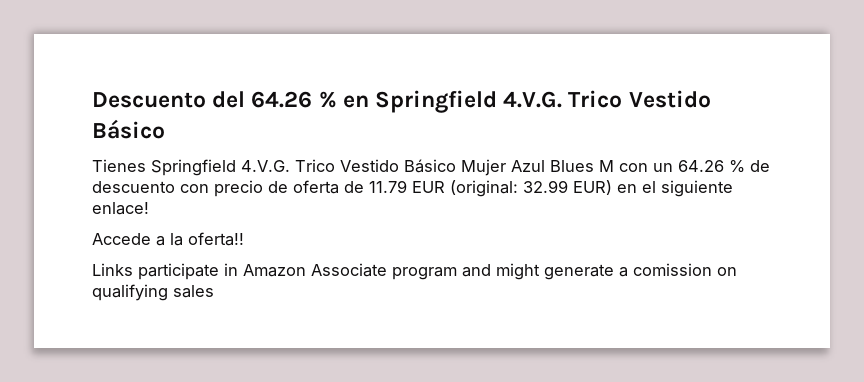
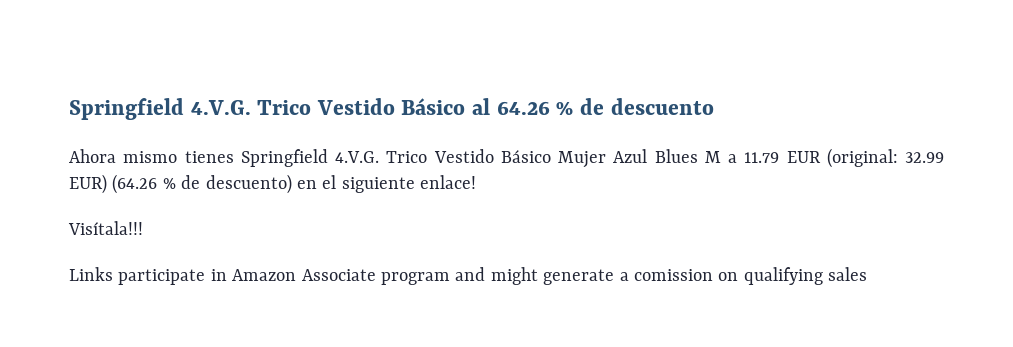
- Descuento del 64.26 % en Springfield 4.V.G. Trico Vestido Básico
- Tienes Springfield 4.V.G. Trico Vestido Básico Mujer Azul Blues M con un 64.26 % de descuento con precio de oferta de 11.79 EUR (original: 32.99 EUR) en el siguiente enlace!
+ Springfield 4.V.G. Trico Vestido Básico al 64.26 % de descuento
+ Ahora mismo tienes Springfield 4.V.G. Trico Vestido Básico Mujer Azul Blues M a 11.79 EUR (original: 32.99 EUR) (64.26 % de descuento) en el siguiente enlace!
- Accede a la oferta!!
+ Visítala!!!

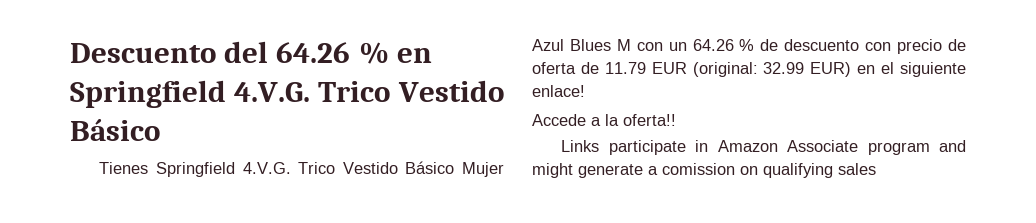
- Springfield 4.V.G. Trico Vestido Básico al 64.26 % de descuento
- Ahora mismo tienes Springfield 4.V.G. Trico Vestido Básico Mujer Azul Blues M a 11.79 EUR (original: 32.99 EUR) (64.26 % de descuento) en el siguiente enlace!
+ Descuento del 64.26 % en Springfield 4.V.G. Trico Vestido Básico
+ Tienes Springfield 4.V.G. Trico Vestido Básico Mujer Azul Blues M con un 64.26 % de descuento con precio de oferta de 11.79 EUR (original: 32.99 EUR) en el siguiente enlace!
- Visítala!!!
+ Accede a la oferta!!

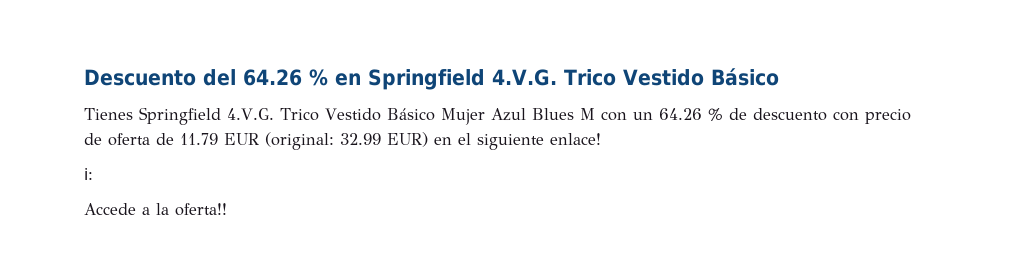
+ ℹ:
- Links participate in Amazon Associate program and might generate a comission on qualifying sales

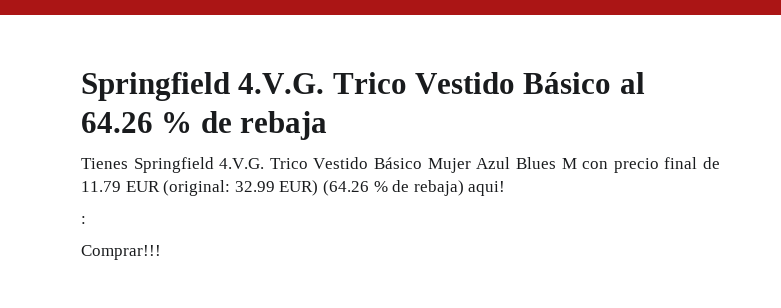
- Descuento del 64.26 % en Springfield 4.V.G. Trico Vestido Básico
+ Springfield 4.V.G. Trico Vestido Básico al 64.26 % de rebaja
- Tienes Springfield 4.V.G. Trico Vestido Básico Mujer Azul Blues M con un 64.26 % de descuento con precio de oferta de 11.79 EUR (original: 32.99 EUR) en el siguiente enlace!
- ℹ:
- Accede a la oferta!!
+ Tienes Springfield 4.V.G. Trico Vestido Básico Mujer Azul Blues M con precio final de 11.79 EUR (original: 32.99 EUR) (64.26 % de rebaja) aqui!
+ :
+ Comprar!!!

